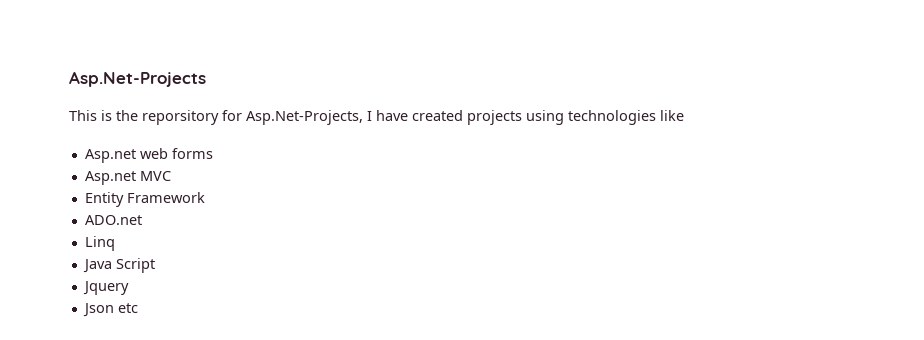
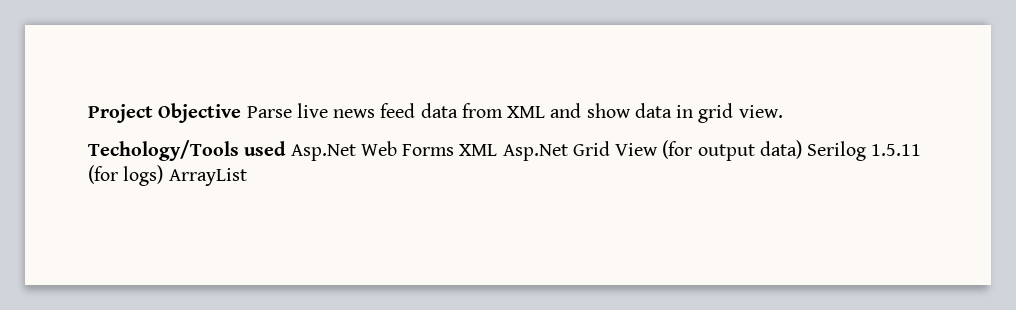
- Asp.Net-Projects
- This is the reporsitory for Asp.Net-Projects, I have created projects using technologies like
- Asp.net web forms
- Asp.net MVC
- Entity Framework
- ADO.net
- Linq
- Java Script
- Jquery
- Json etc
+ Project Objective Parse live news feed data from XML and show data in grid view.
+ Techology/Tools used Asp.Net Web Forms XML Asp.Net Grid View (for output data) Serilog 1.5.11 (for logs) ArrayList

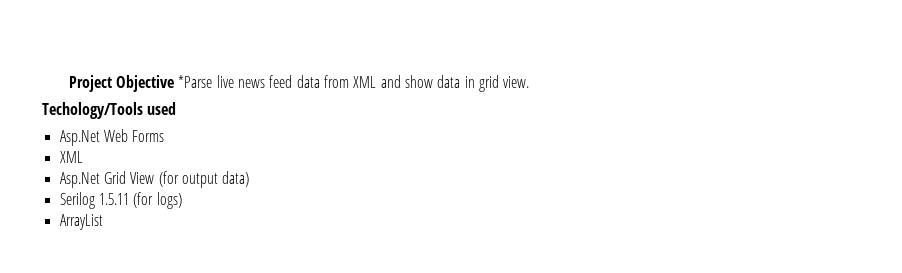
- Project Objective Parse live news feed data from XML and show data in grid view.
+ Project Objective *Parse live news feed data from XML and show data in grid view.
- Techology/Tools used Asp.Net Web Forms XML Asp.Net Grid View (for output data) Serilog 1.5.11 (for logs) ArrayList
+ Techology/Tools used
+ Asp.Net Web Forms
+ XML
+ Asp.Net Grid View (for output data)
+ Serilog 1.5.11 (for logs)
+ ArrayList

